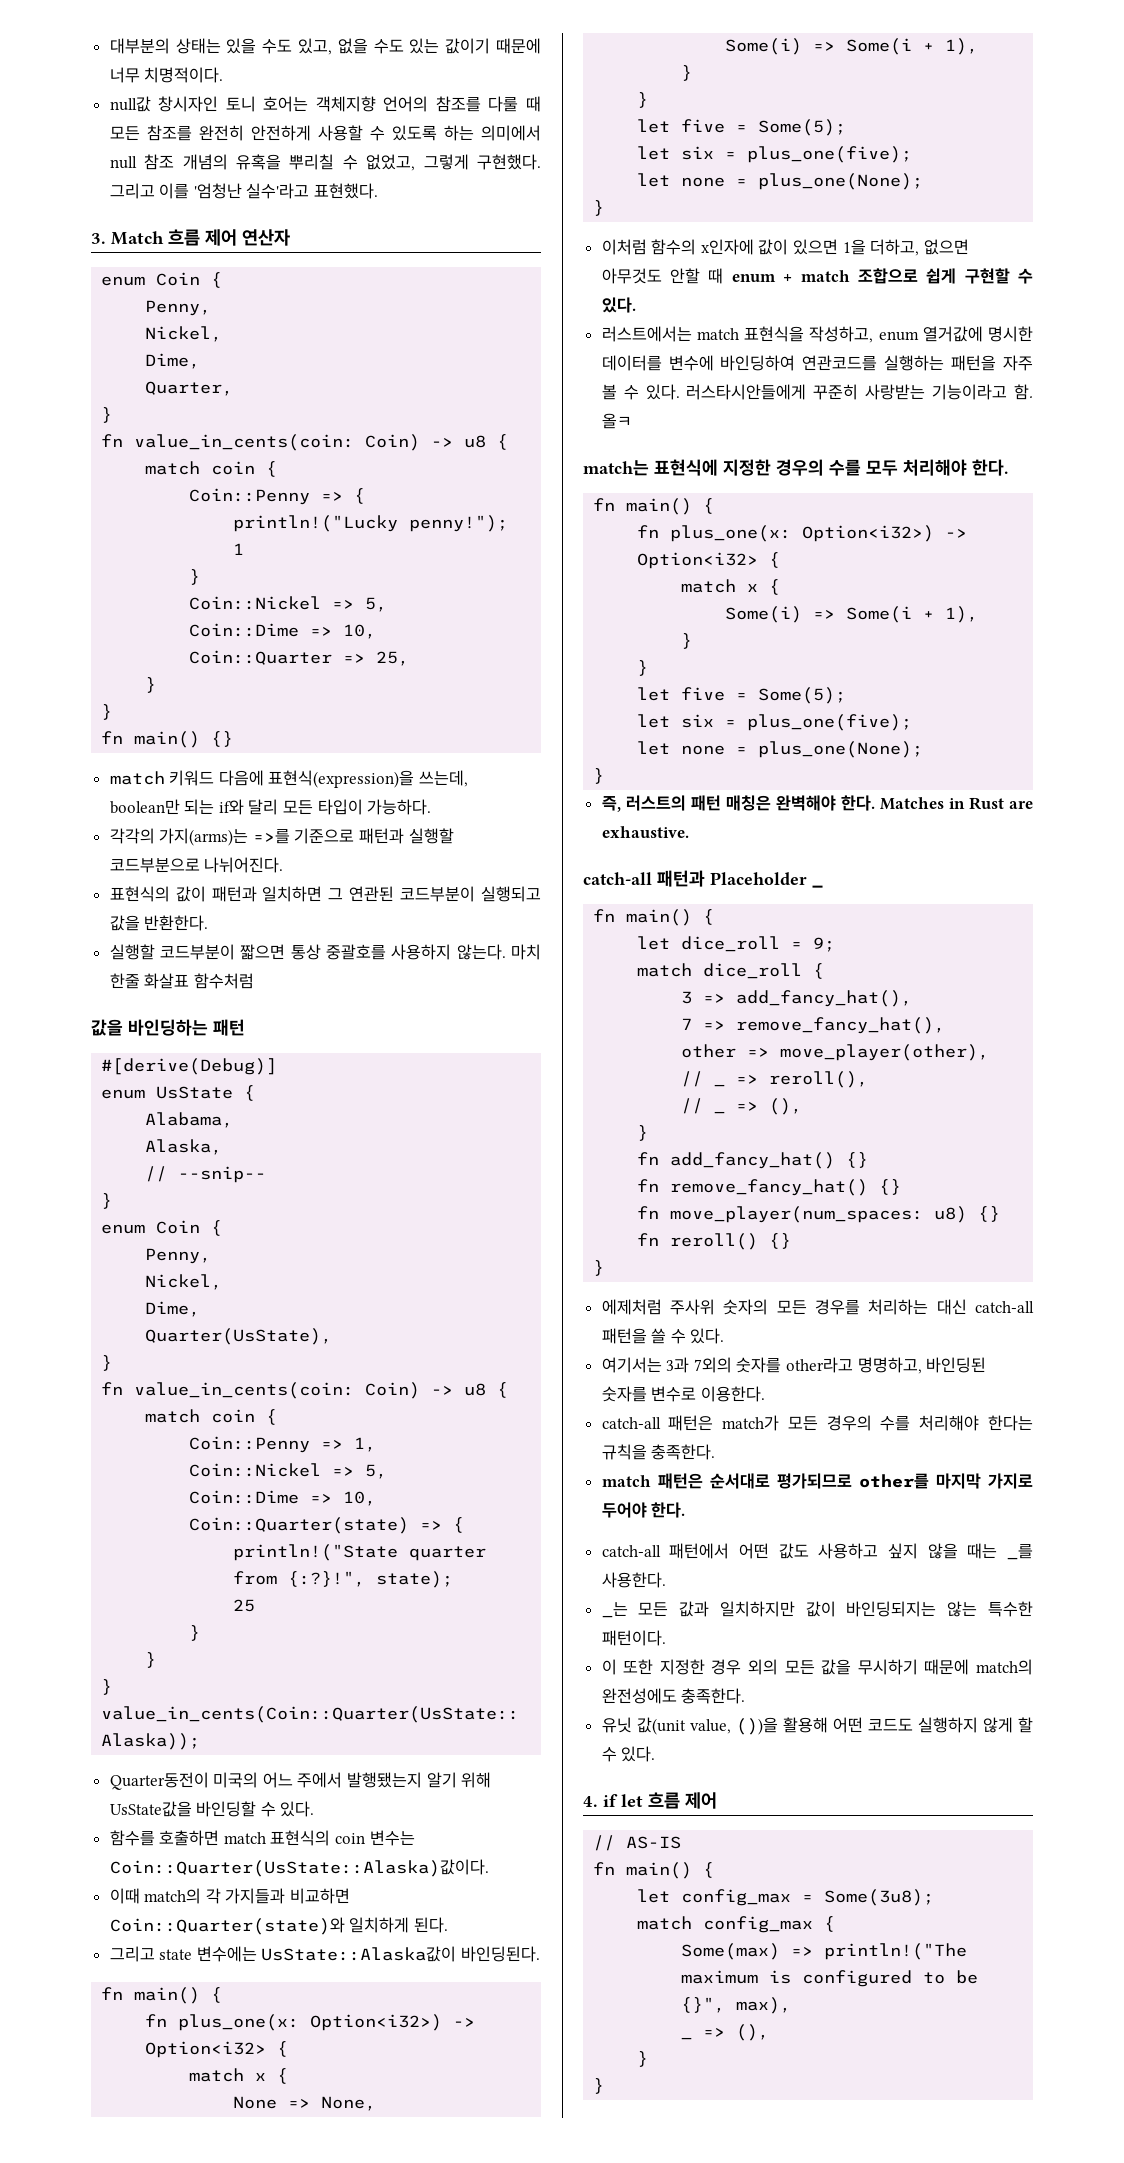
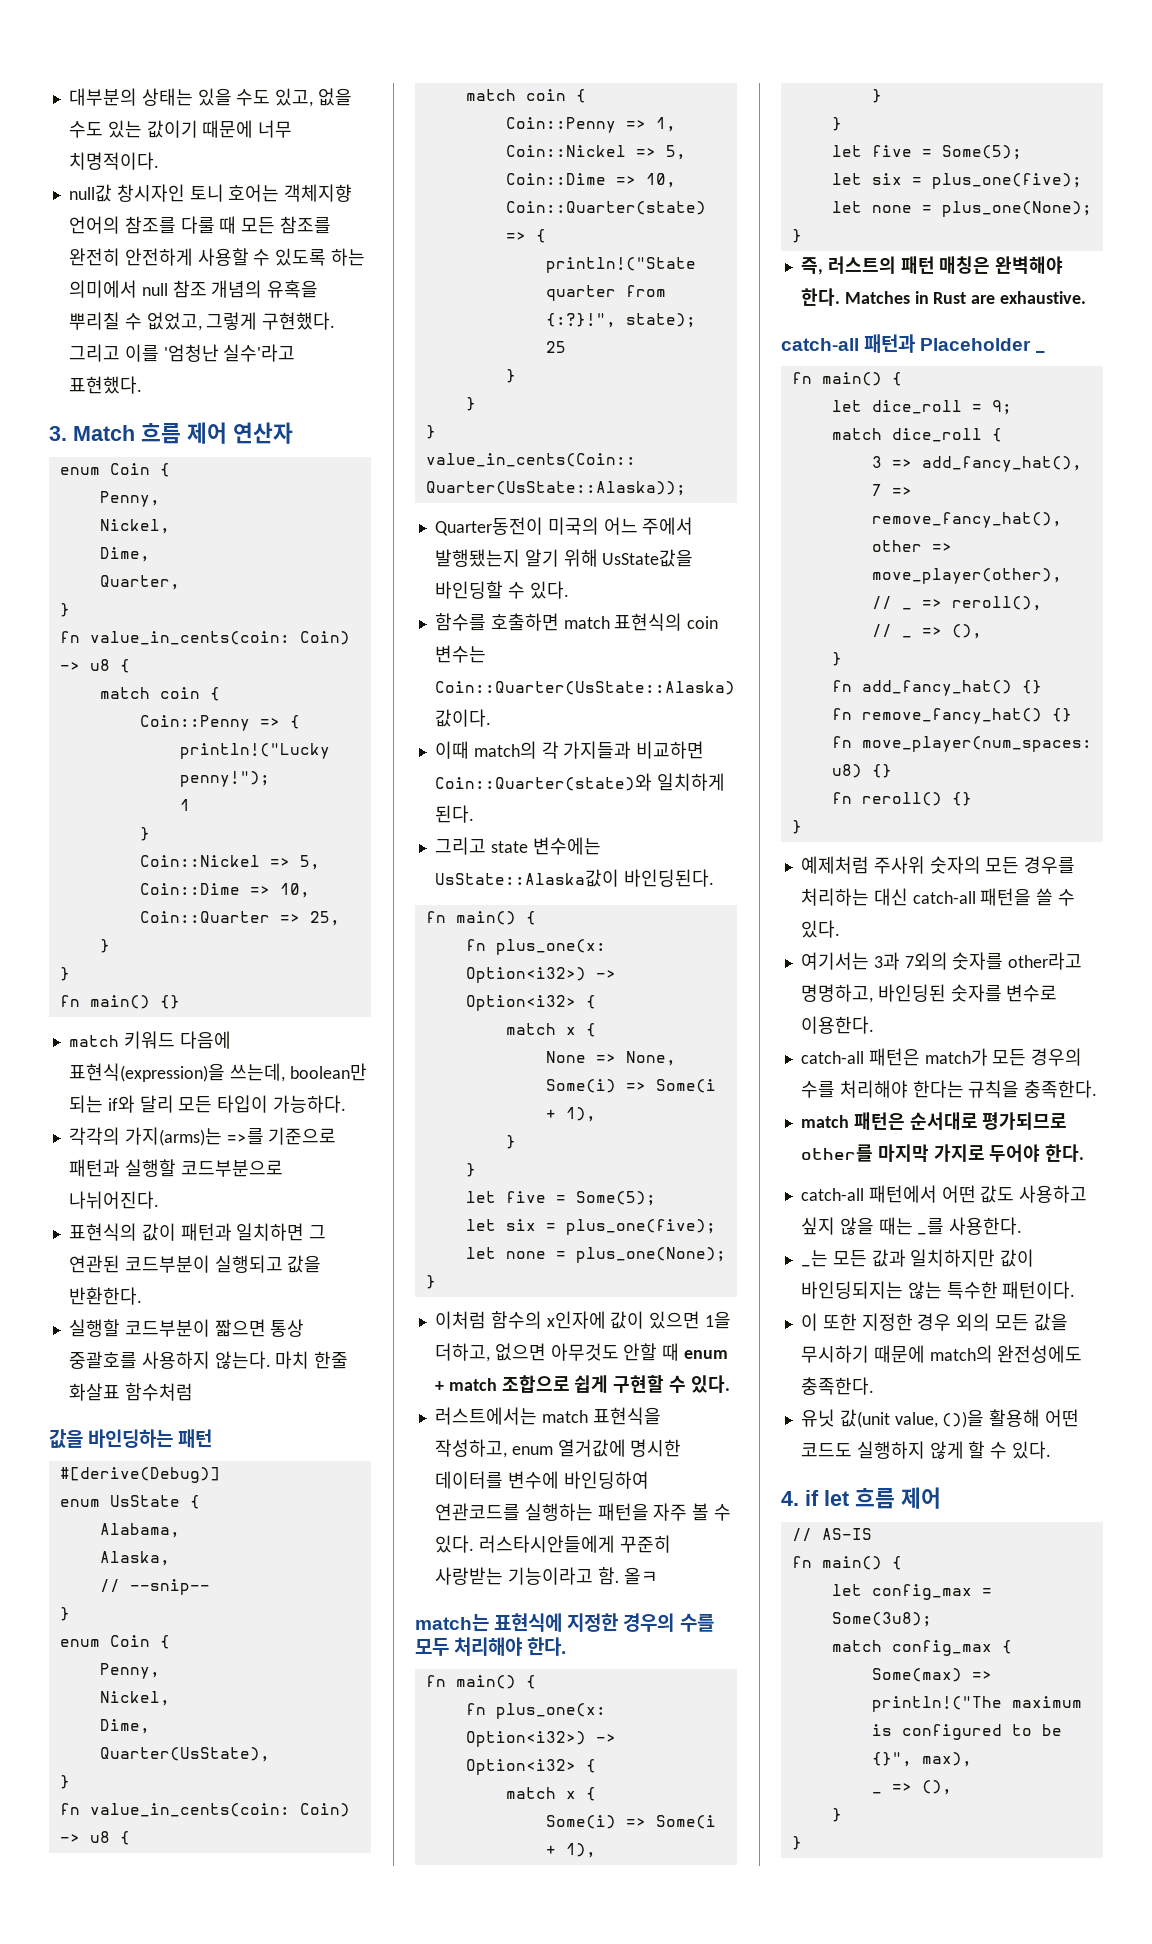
- 에제처럼 주사위 숫자의 모든 경우를 처리하는 대신 catch-all 패턴을 쓸 수 있다.
+ 예제처럼 주사위 숫자의 모든 경우를 처리하는 대신 catch-all 패턴을 쓸 수 있다.

